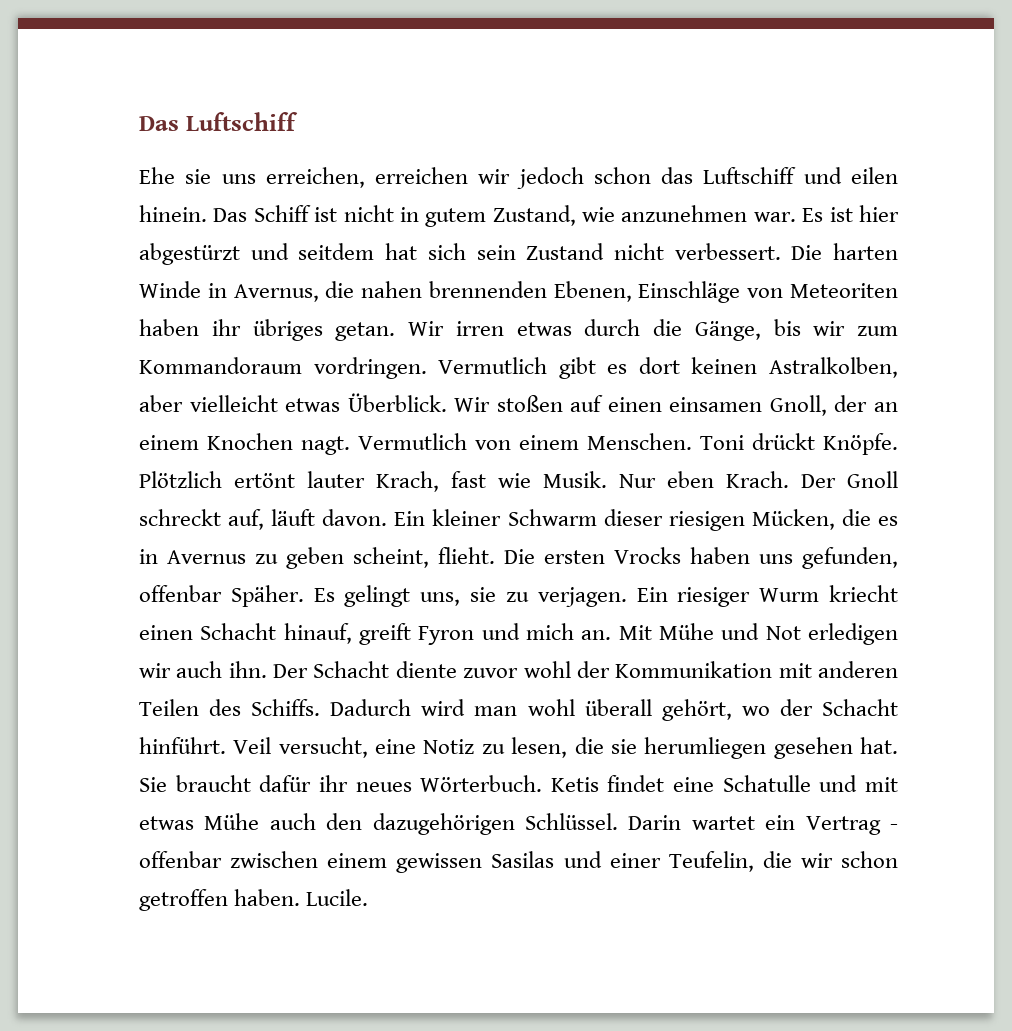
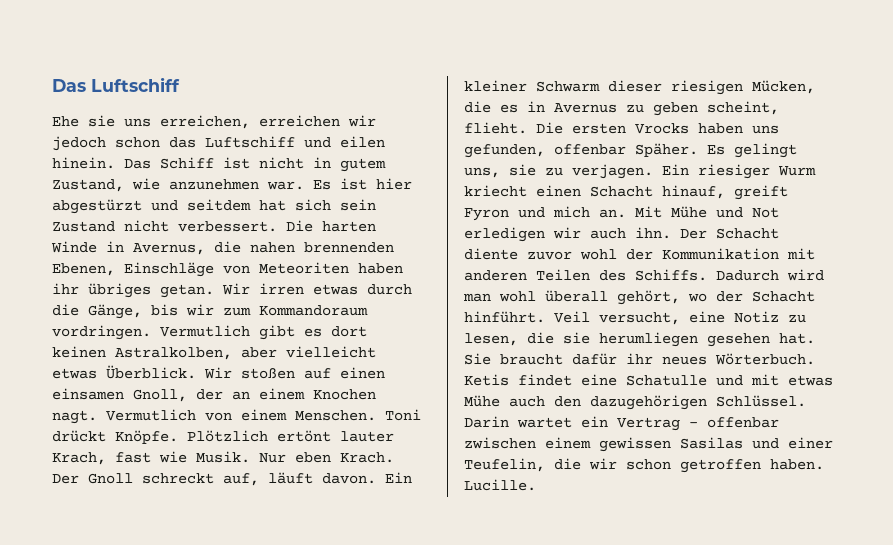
- Lucile.
+ Lucille.

